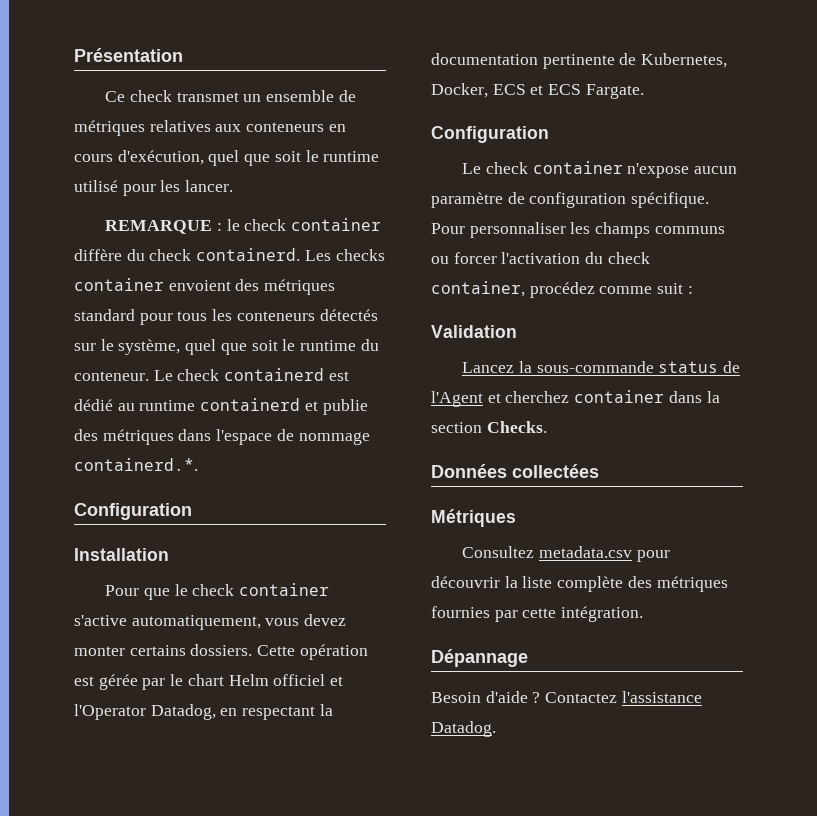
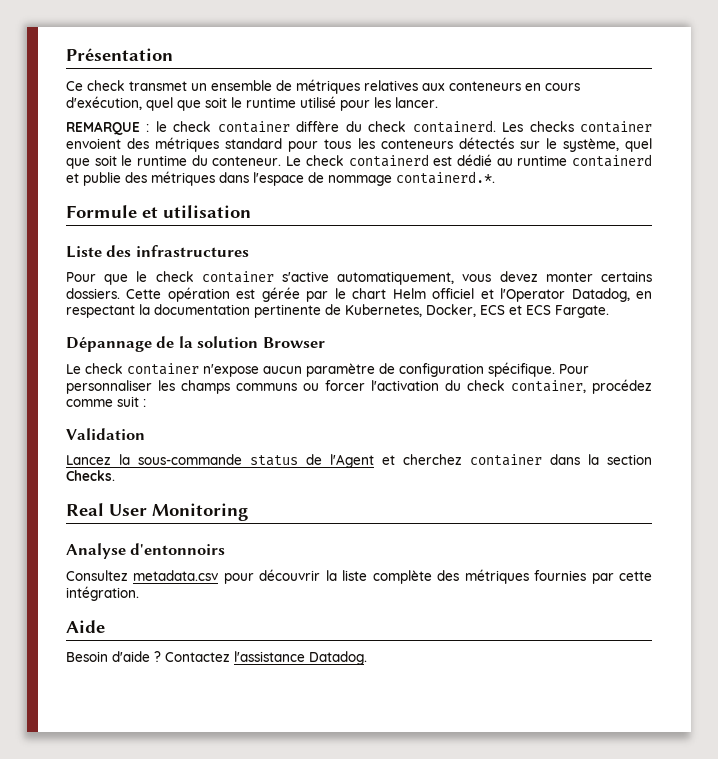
  Le check containerd est dédié au runtime containerd et publie des métriques dans l'espace de nommage containerd.*.
- Configuration
- Installation
+ Formule et utilisation
+ Liste des infrastructures
  Cette opération est gérée par le chart Helm officiel et l'Operator Datadog, en respectant la documentation pertinente de Kubernetes, Docker, ECS et ECS Fargate.
- Configuration
+ Dépannage de la solution Browser
- Données collectées
- Métriques
+ Real User Monitoring
+ Analyse d'entonnoirs
- Dépannage
+ Aide

